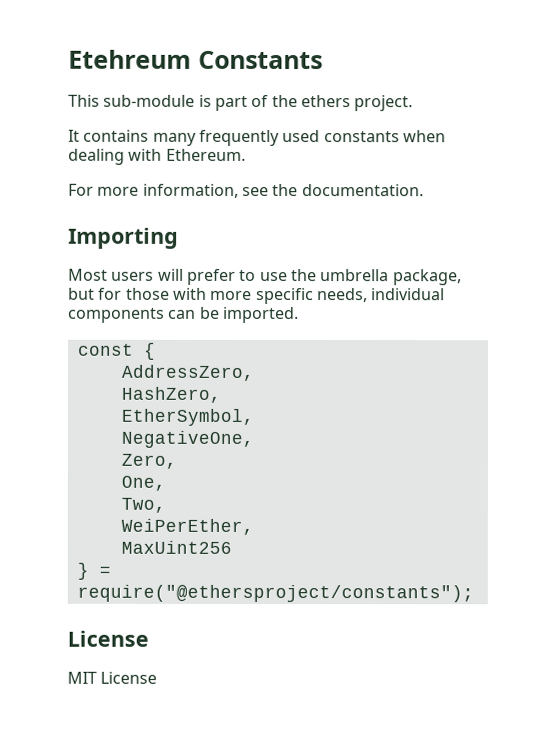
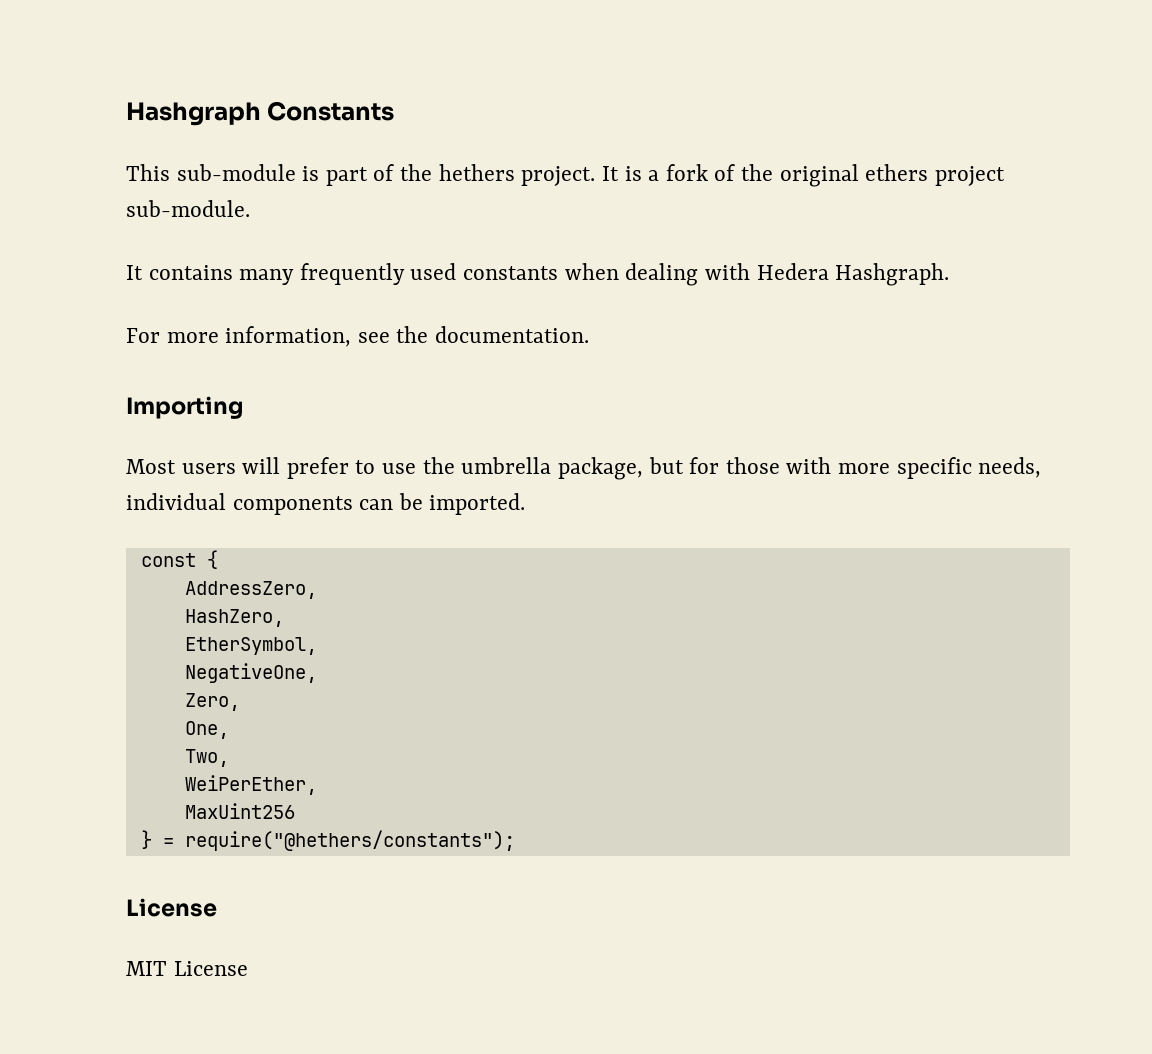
- Etehreum Constants
+ Hashgraph Constants
- This sub-module is part of the ethers project.
+ This sub-module is part of the hethers project. It is a fork of the original ethers project sub-module.
- It contains many frequently used constants when dealing with Ethereum.
+ It contains many frequently used constants when dealing with Hedera Hashgraph.
- } = require("@ethersproject/constants");
+ } = require("@hethers/constants");

